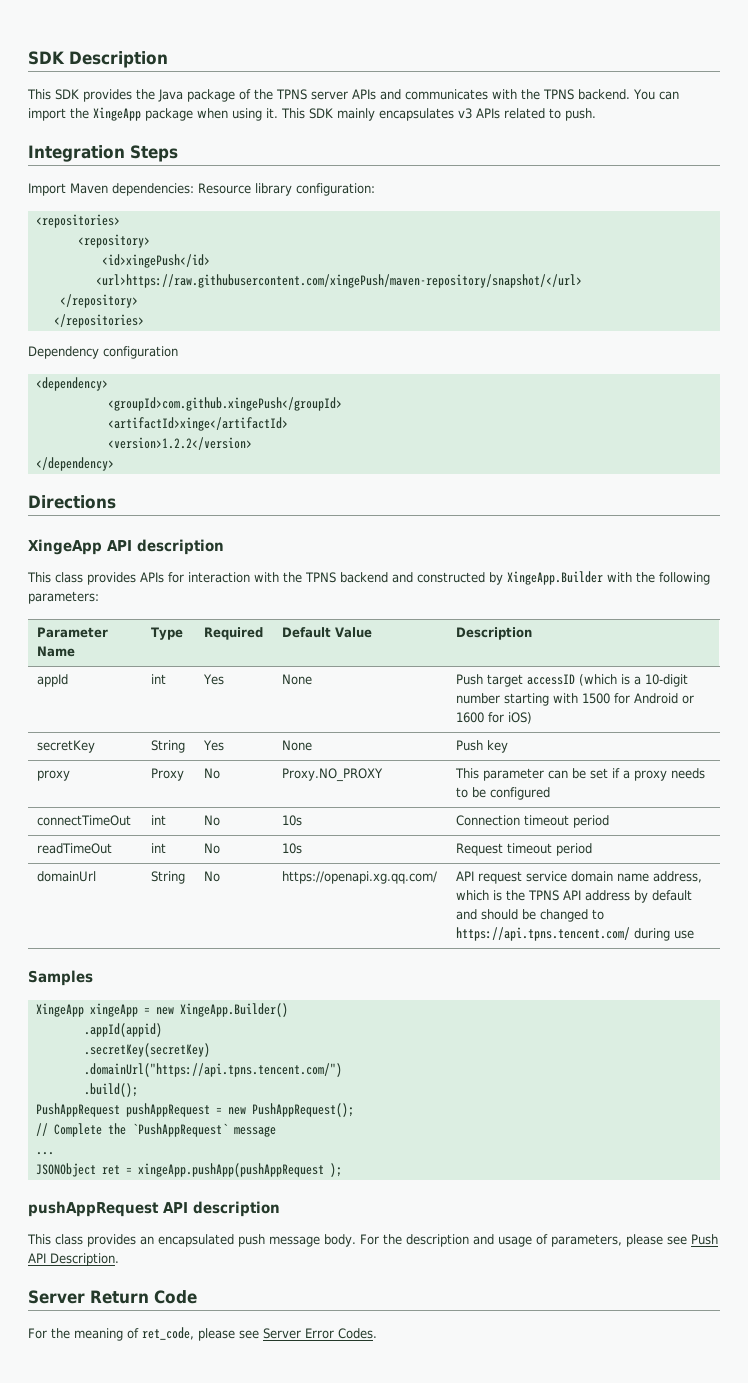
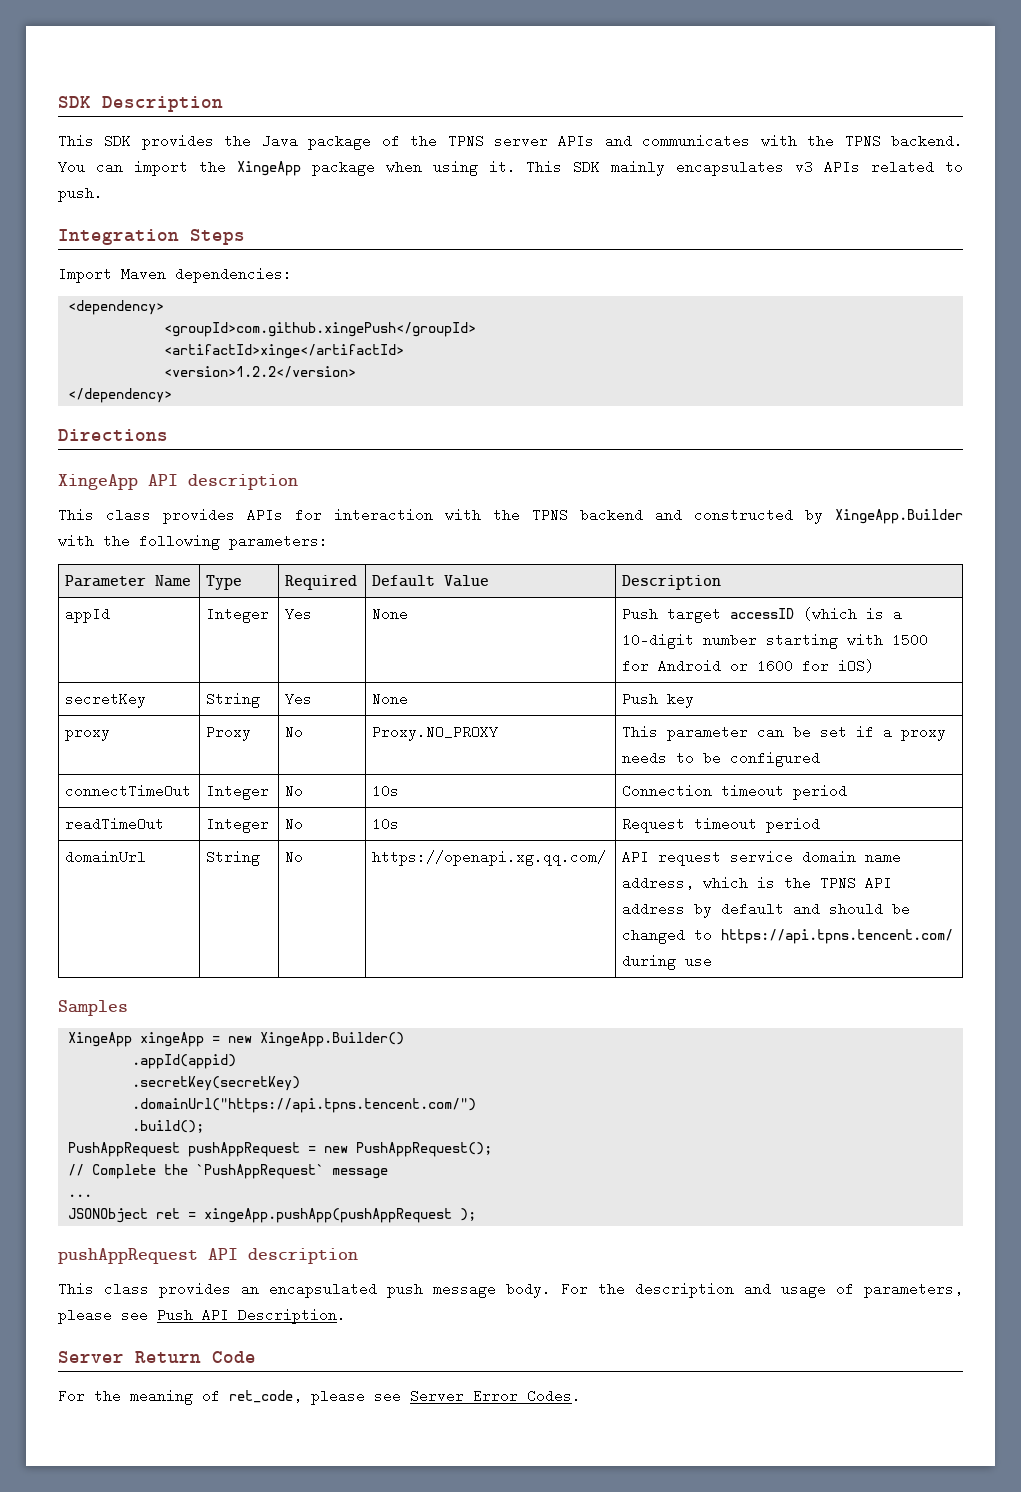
- Import Maven dependencies: Resource library configuration:
- <repositories>
- <repository>
- <id>xingePush</id>
- <url>https://raw.githubusercontent.com/xingePush/maven-repository/snapshot/</url>
- </repository>
- </repositories>
- Dependency configuration
+ Import Maven dependencies:
- appId | int | Yes | None | Push target accessID (which is a 10-digit number starting with 1500 for Android or 1600 for iOS)
+ appId | Integer | Yes | None | Push target accessID (which is a 10-digit number starting with 1500 for Android or 1600 for iOS)
- connectTimeOut | int | No | 10s | Connection timeout period
+ connectTimeOut | Integer | No | 10s | Connection timeout period
- readTimeOut | int | No | 10s | Request timeout period
+ readTimeOut | Integer | No | 10s | Request timeout period

